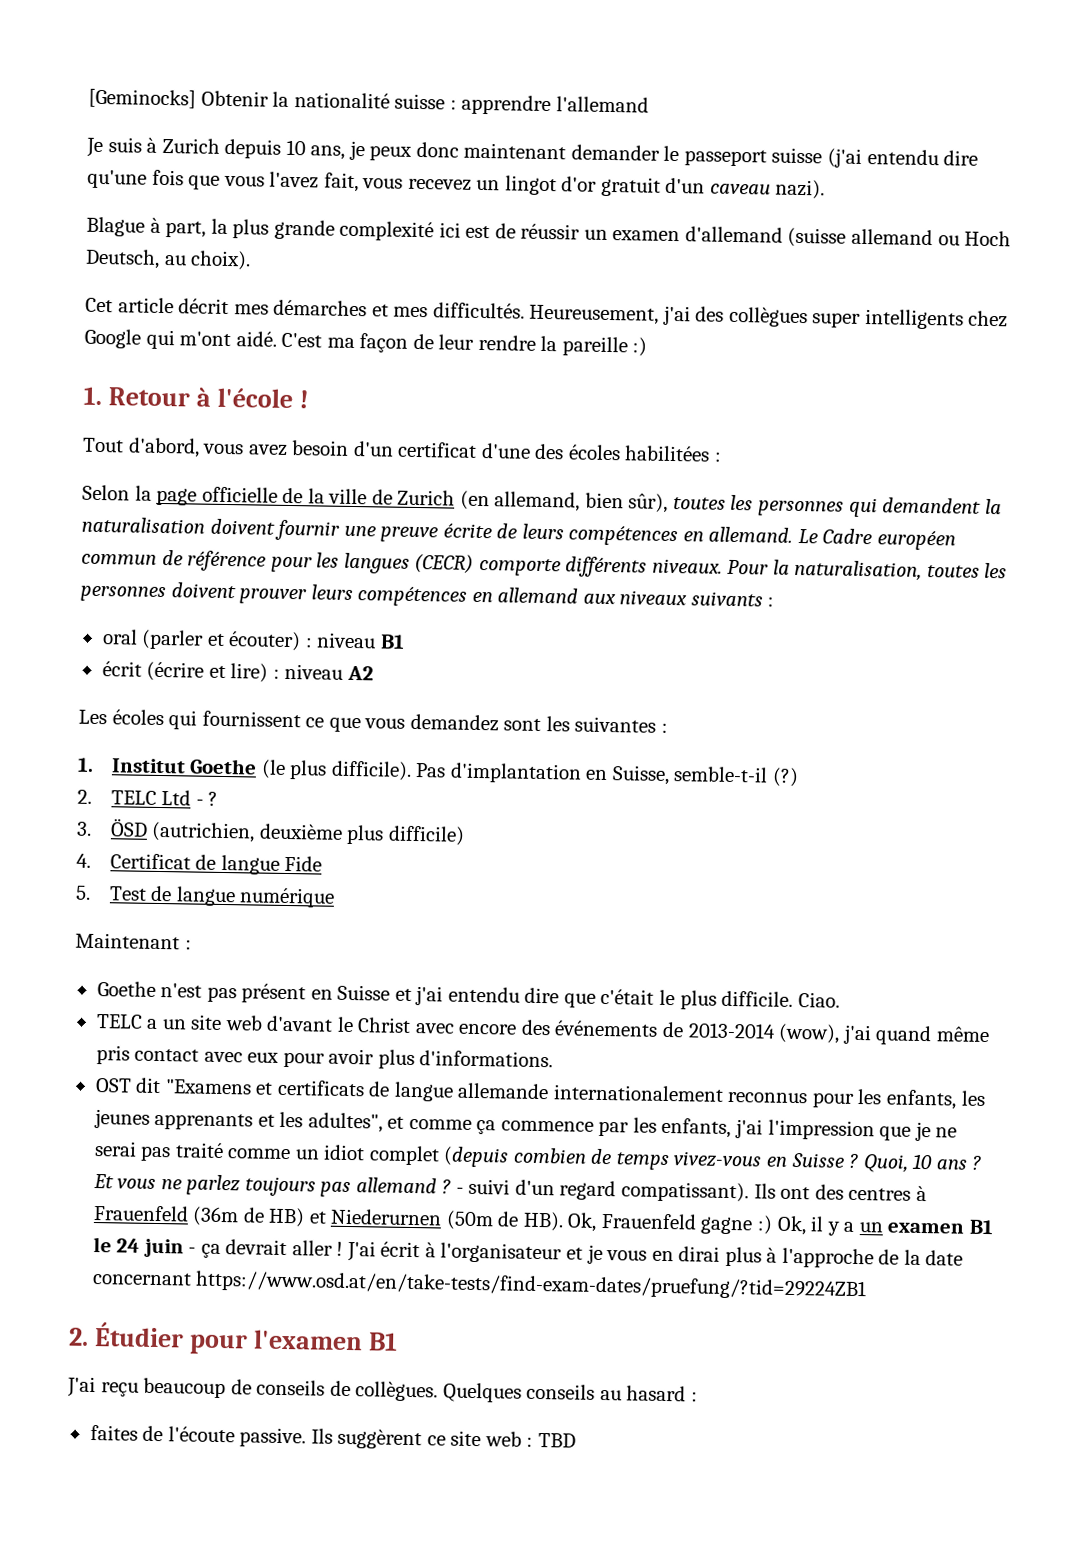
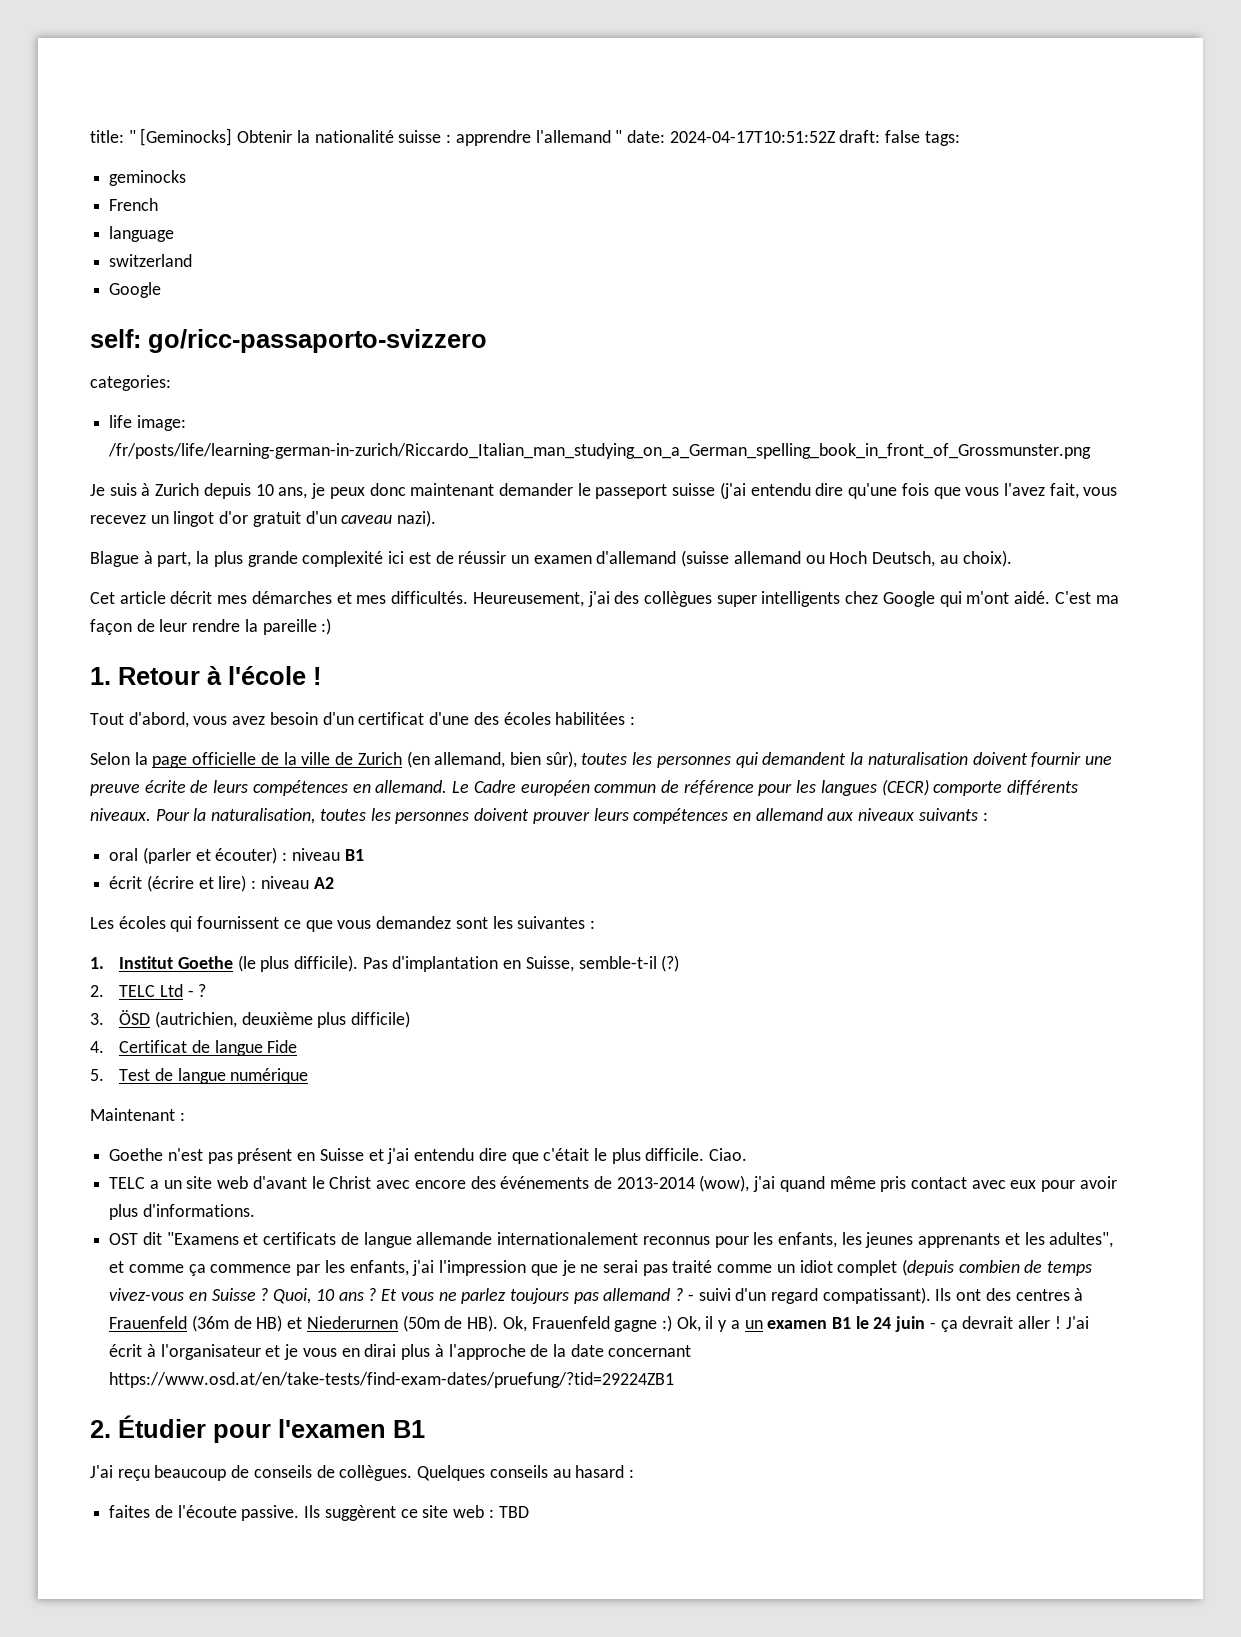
- [Geminocks] Obtenir la nationalité suisse : apprendre l'allemand
+ title: " [Geminocks] Obtenir la nationalité suisse : apprendre l'allemand " date: 2024-04-17T10:51:52Z draft: false tags:
+ geminocks
+ French
+ language
+ switzerland
+ Google
+ self: go/ricc-passaporto-svizzero
+ categories:
+ life image: /fr/posts/life/learning-german-in-zurich/Riccardo_Italian_man_studying_on_a_German_spelling_book_in_front_of_Grossmunster.png

